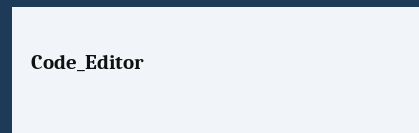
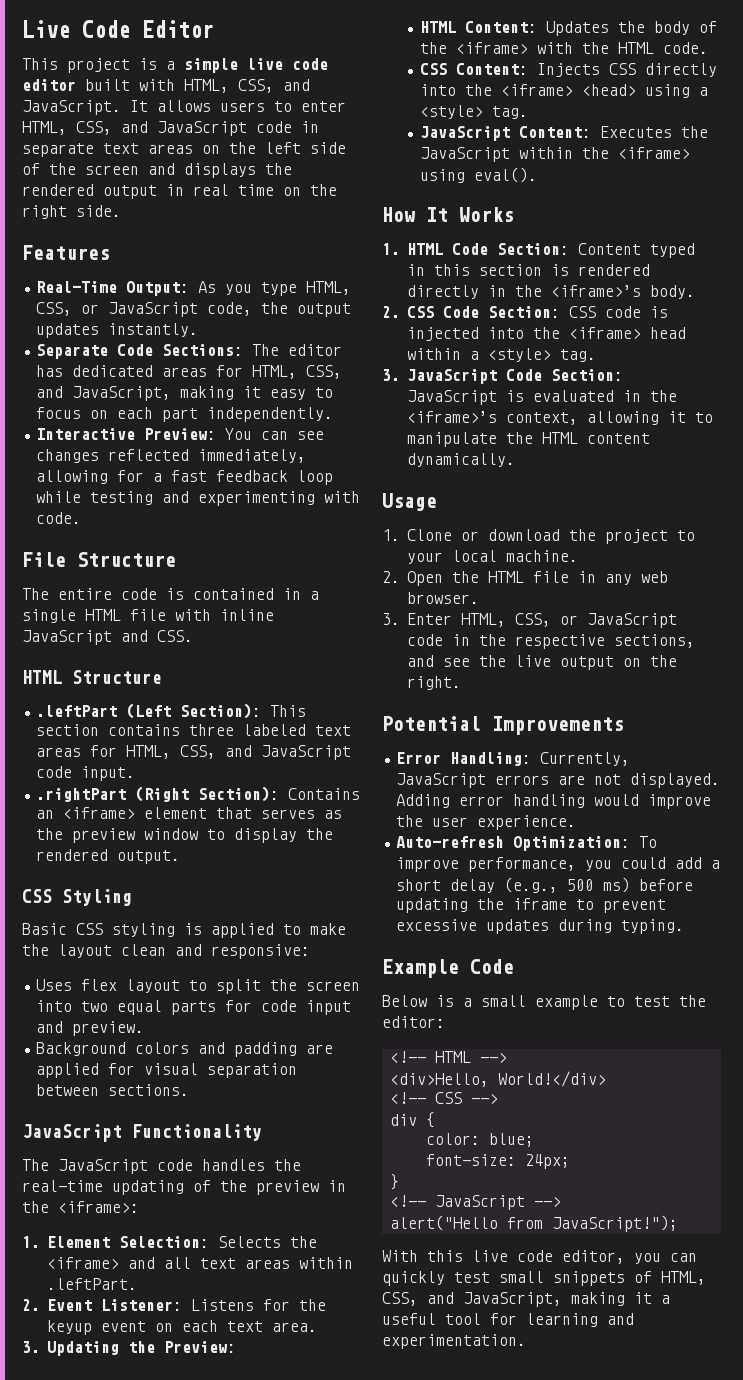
- Code_Editor
+ Live Code Editor
+ This project is a simple live code editor built with HTML, CSS, and JavaScript. It allows users to enter HTML, CSS, and JavaScript code in separate text areas on the left side of the screen and displays the rendered output in real time on the right side.
+ Features
+ Real-Time Output: As you type HTML, CSS, or JavaScript code, the output updates instantly.
+ Separate Code Sections: The editor has dedicated areas for HTML, CSS, and JavaScript, making it easy to focus on each part independently.
+ Interactive Preview: You can see changes reflected immediately, allowing for a fast feedback loop while testing and experimenting with code.
+ File Structure
+ The entire code is contained in a single HTML file with inline JavaScript and CSS.
+ HTML Structure
+ .leftPart (Left Section): This section contains three labeled text areas for HTML, CSS, and JavaScript code input.
+ .rightPart (Right Section): Contains an <iframe> element that serves as the preview window to display the rendered output.
+ CSS Styling
+ Basic CSS styling is applied to make the layout clean and responsive:
+ Uses flex layout to split the screen into two equal parts for code input and preview.
+ Background colors and padding are applied for visual separation between sections.
+ JavaScript Functionality
+ The JavaScript code handles the real-time updating of the preview in the <iframe>:
+ 1. Element Selection: Selects the <iframe> and all text areas within .leftPart.
+ 2. Event Listener: Listens for the keyup event on each text area.
+ 3. Updating the Preview:
+ HTML Content: Updates the body of the <iframe> with the HTML code.
+ CSS Content: Injects CSS directly into the <iframe> <head> using a <style> tag.
+ JavaScript Content: Executes the JavaScript within the <iframe> using eval().
+ How It Works
+ 1. HTML Code Section: Content typed in this section is rendered directly in the <iframe>’s body.
+ 2. CSS Code Section: CSS code is injected into the <iframe> head within a <style> tag.
+ 3. JavaScript Code Section: JavaScript is evaluated in the <iframe>’s context, allowing it to manipulate the HTML content dynamically.
+ Usage
+ 1. Clone or download the project to your local machine.
+ 2. Open the HTML file in any web browser.
+ 3. Enter HTML, CSS, or JavaScript code in the respective sections, and see the live output on the right.
+ Potential Improvements
+ Error Handling: Currently, JavaScript errors are not displayed. Adding error handling would improve the user experience.
+ Auto-refresh Optimization: To improve performance, you could add a short delay (e.g., 500 ms) before updating the iframe to prevent excessive updates during typing.
+ Example Code
+ Below is a small example to test the editor:
+ <!-- HTML -->
+ <div>Hello, World!</div>
+ <!-- CSS -->
+ div {
+ color: blue;
+ font-size: 24px;
+ }
+ <!-- JavaScript -->
+ alert("Hello from JavaScript!");
+ With this live code editor, you can quickly test small snippets of HTML, CSS, and JavaScript, making it a useful tool for learning and experimentation.

